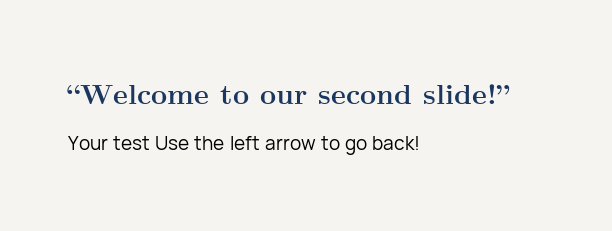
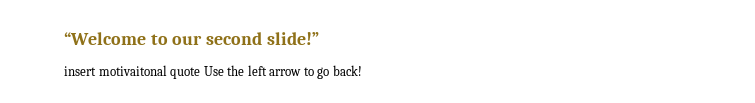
- Your test Use the left arrow to go back!
+ insert motivaitonal quote Use the left arrow to go back!

